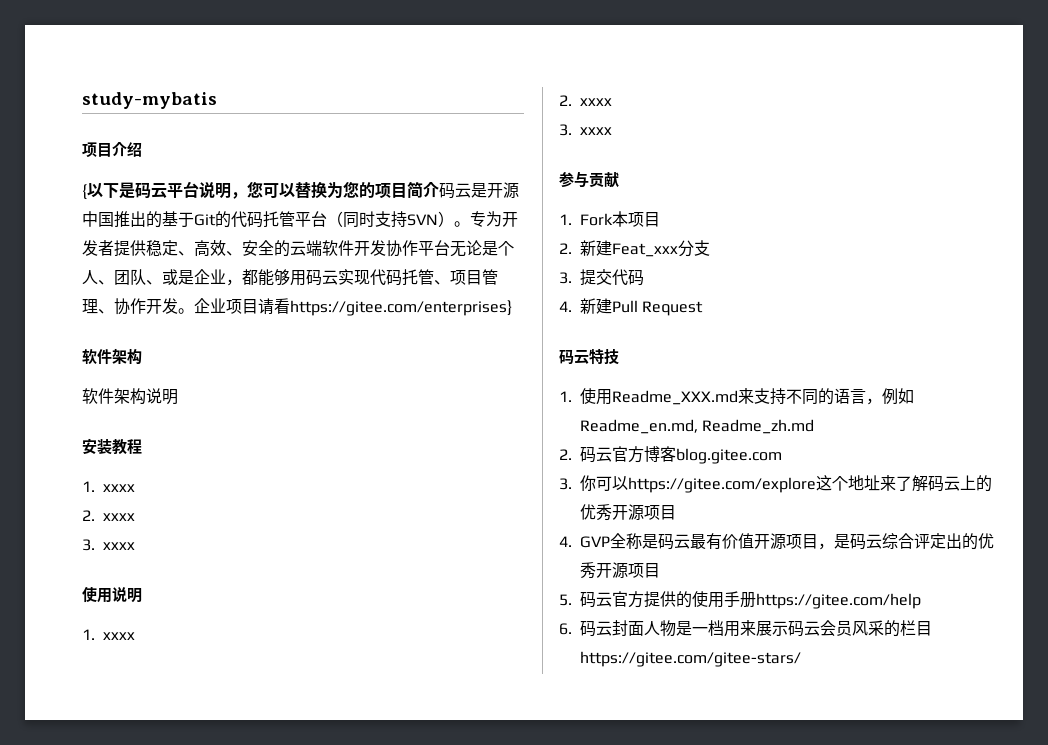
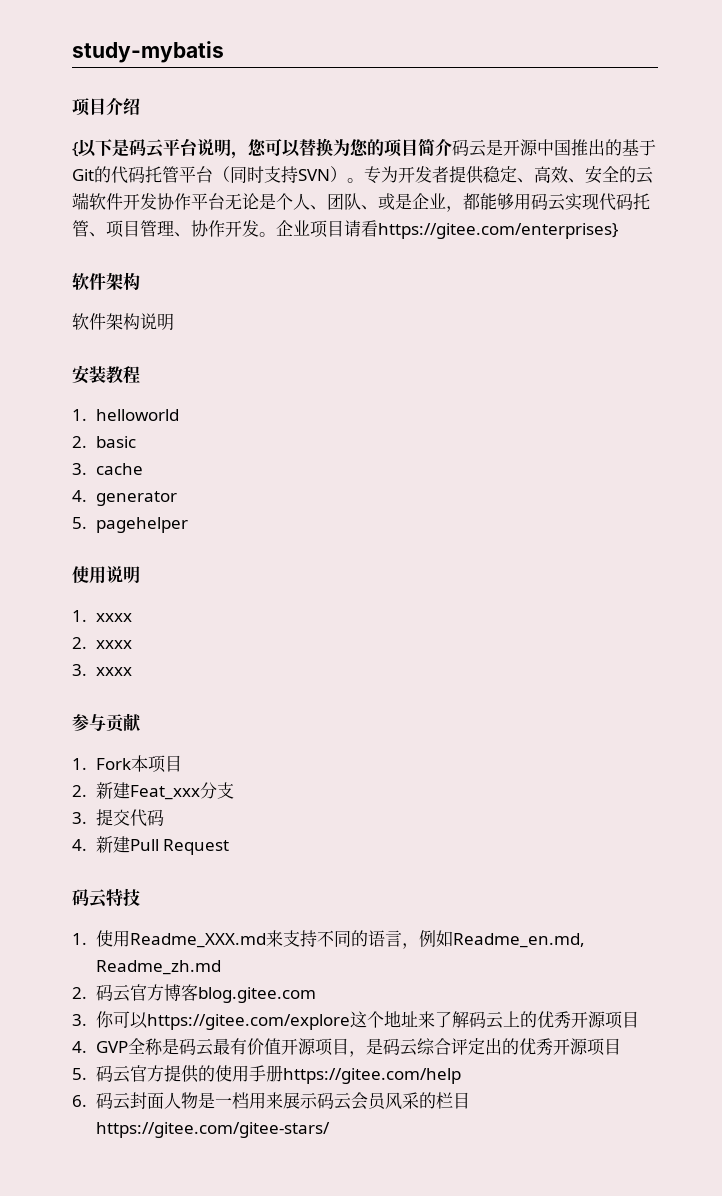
  安装教程
- 1. xxxx
- 2. xxxx
- 3. xxxx
+ 1. helloworld
+ 2. basic
+ 3. cache
+ 4. generator
+ 5. pagehelper

